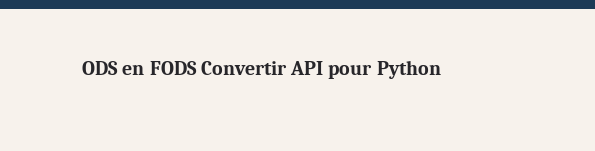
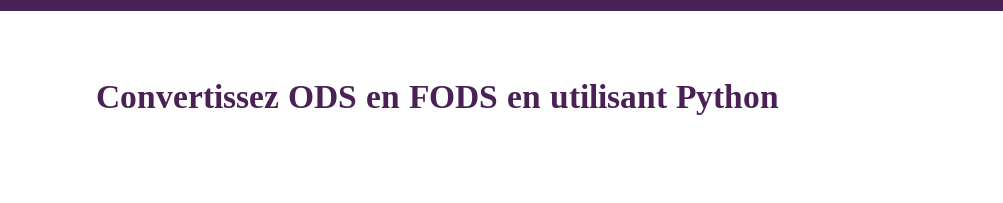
- ODS en FODS Convertir API pour Python
+ Convertissez ODS en FODS en utilisant Python

